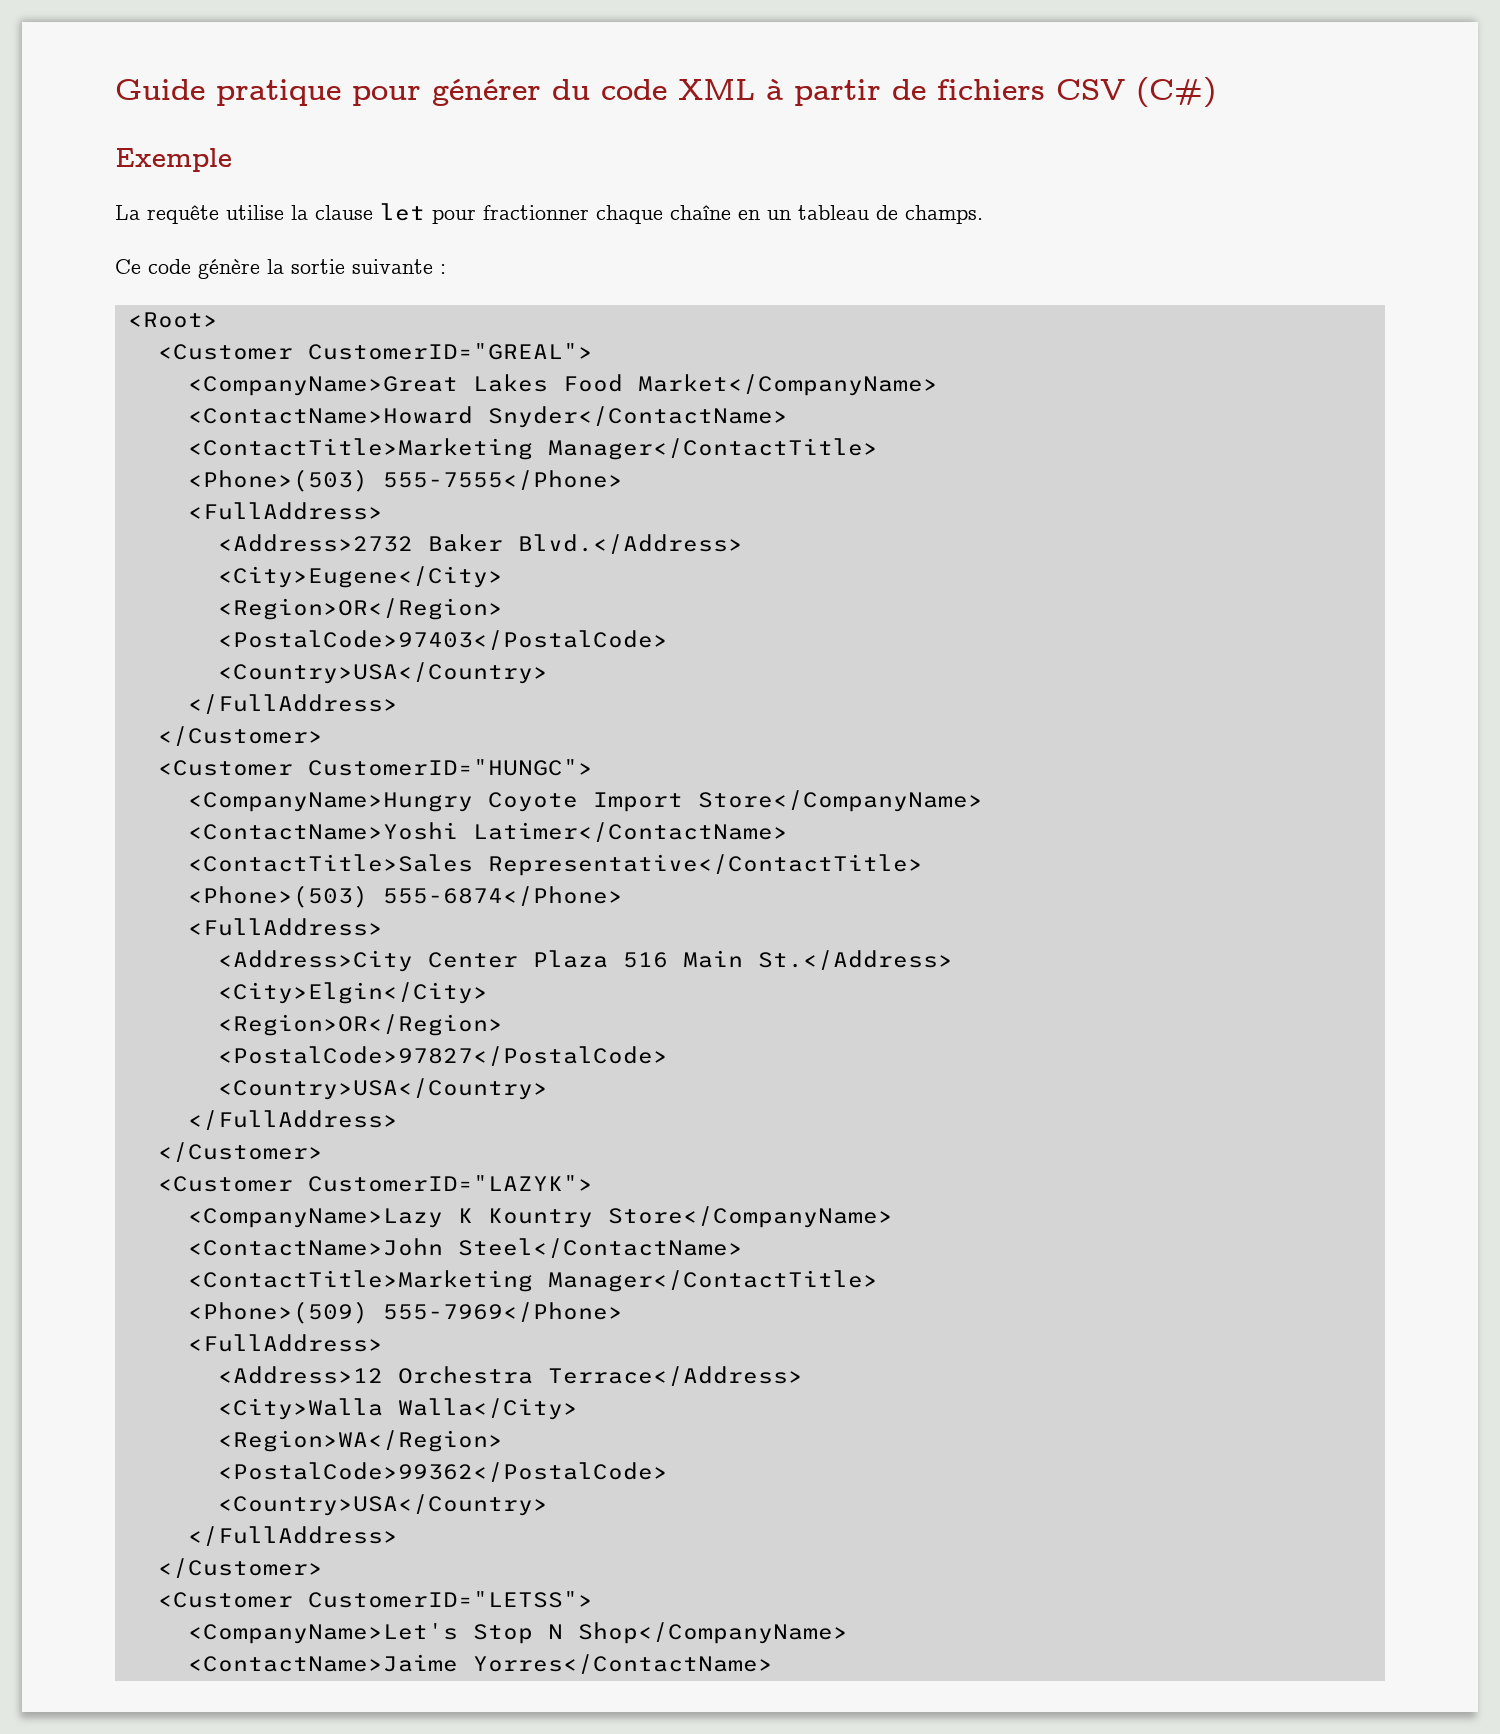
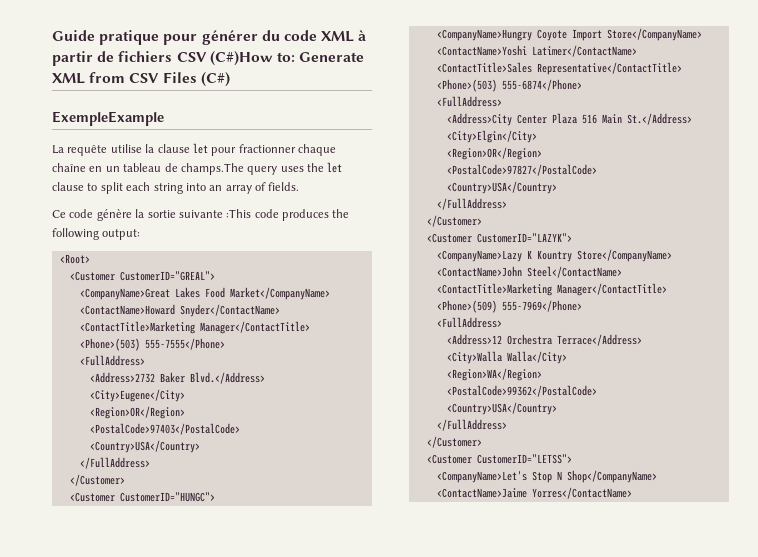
- Guide pratique pour générer du code XML à partir de fichiers CSV (C#)
+ Guide pratique pour générer du code XML à partir de fichiers CSV (C#)How to: Generate XML from CSV Files (C#)
- Exemple
+ ExempleExample
- La requête utilise la clause let pour fractionner chaque chaîne en un tableau de champs.
+ La requête utilise la clause let pour fractionner chaque chaîne en un tableau de champs.The query uses the let clause to split each string into an array of fields.
- Ce code génère la sortie suivante :
+ Ce code génère la sortie suivante :This code produces the following output:

